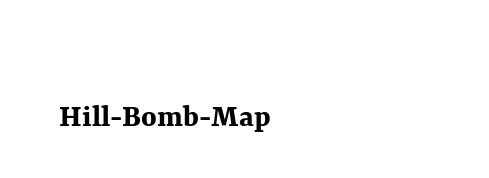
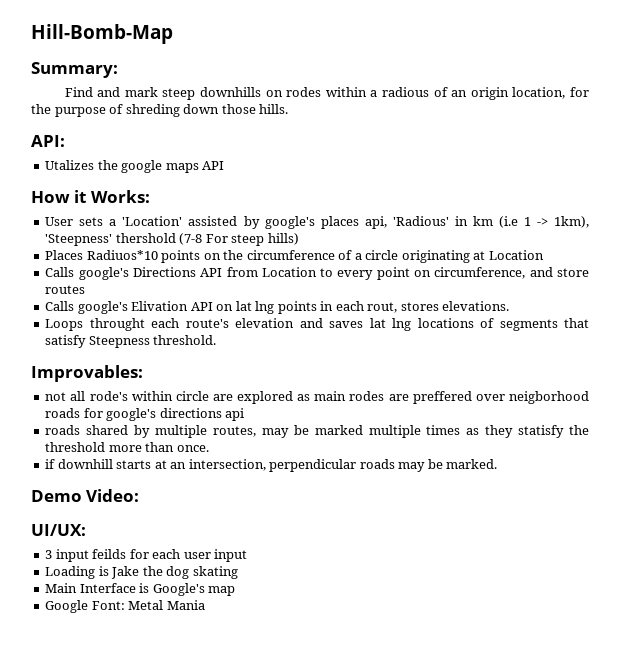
+ Summary:
+ Find and mark steep downhills on rodes within a radious of an origin location, for the purpose of shreding down those hills.
+ API:
+ Utalizes the google maps API
+ How it Works:
+ User sets a 'Location' assisted by google's places api, 'Radious' in km (i.e 1 -> 1km), 'Steepness' thershold (7-8 For steep hills)
+ Places Radiuos*10 points on the circumference of a circle originating at Location
+ Calls google's Directions API from Location to every point on circumference, and store routes
+ Calls google's Elivation API on lat lng points in each rout, stores elevations.
+ Loops throught each route's elevation and saves lat lng locations of segments that satisfy Steepness threshold.
+ Improvables:
+ not all rode's within circle are explored as main rodes are preffered over neigborhood roads for google's directions api
+ roads shared by multiple routes, may be marked multiple times as they statisfy the threshold more than once.
+ if downhill starts at an intersection, perpendicular roads may be marked.
+ Demo Video:
+ UI/UX:
+ 3 input feilds for each user input
+ Loading is Jake the dog skating
+ Main Interface is Google's map
+ Google Font: Metal Mania

